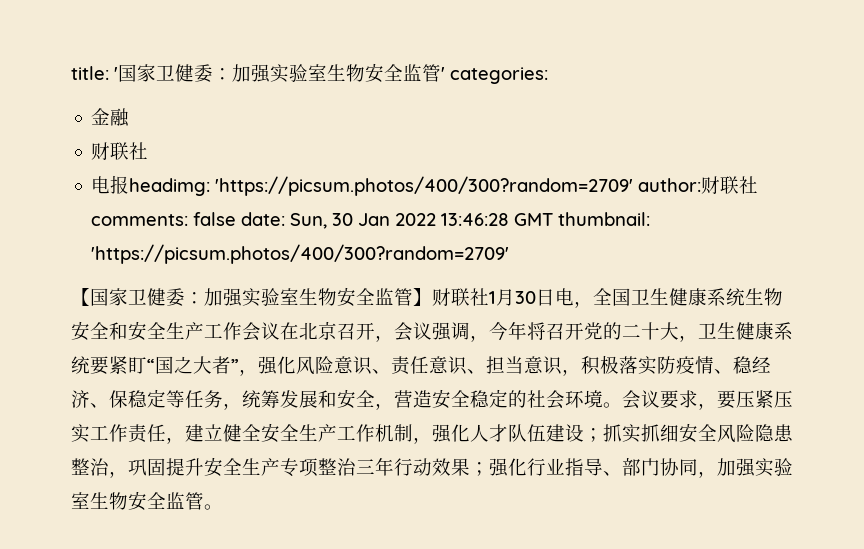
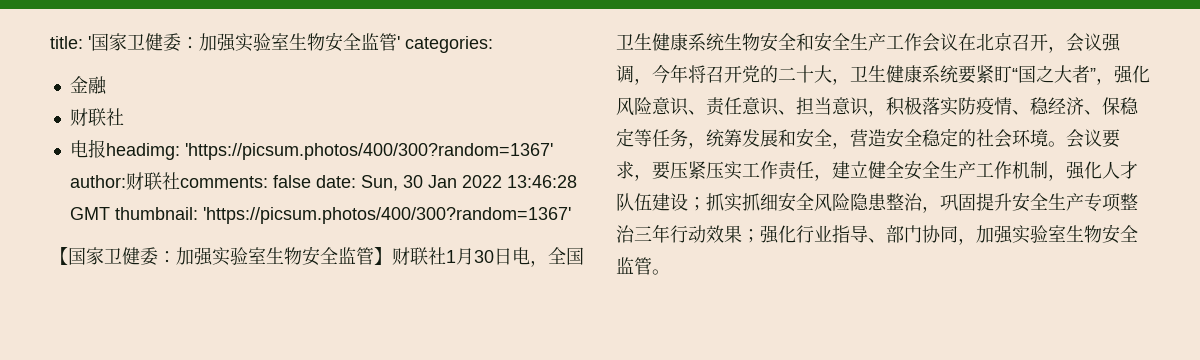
- 电报headimg: 'https://picsum.photos/400/300?random=2709' author:财联社comments: false date: Sun, 30 Jan 2022 13:46:28 GMT thumbnail: 'https://picsum.photos/400/300?random=2709'
+ 电报headimg: 'https://picsum.photos/400/300?random=1367' author:财联社comments: false date: Sun, 30 Jan 2022 13:46:28 GMT thumbnail: 'https://picsum.photos/400/300?random=1367'

